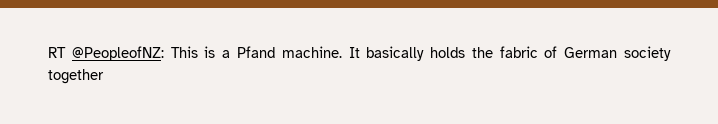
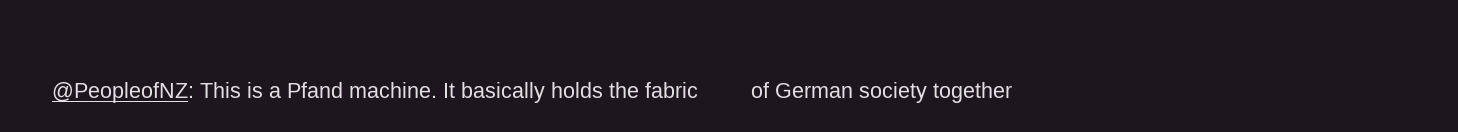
- RT @PeopleofNZ: This is a Pfand machine.
+ @PeopleofNZ: This is a Pfand machine.

